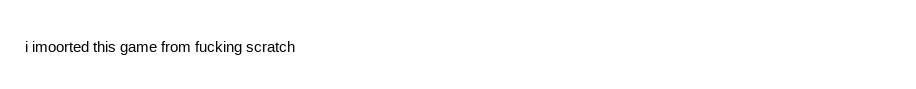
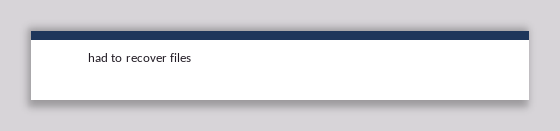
- i imoorted this game from fucking scratch
+ had to recover files

